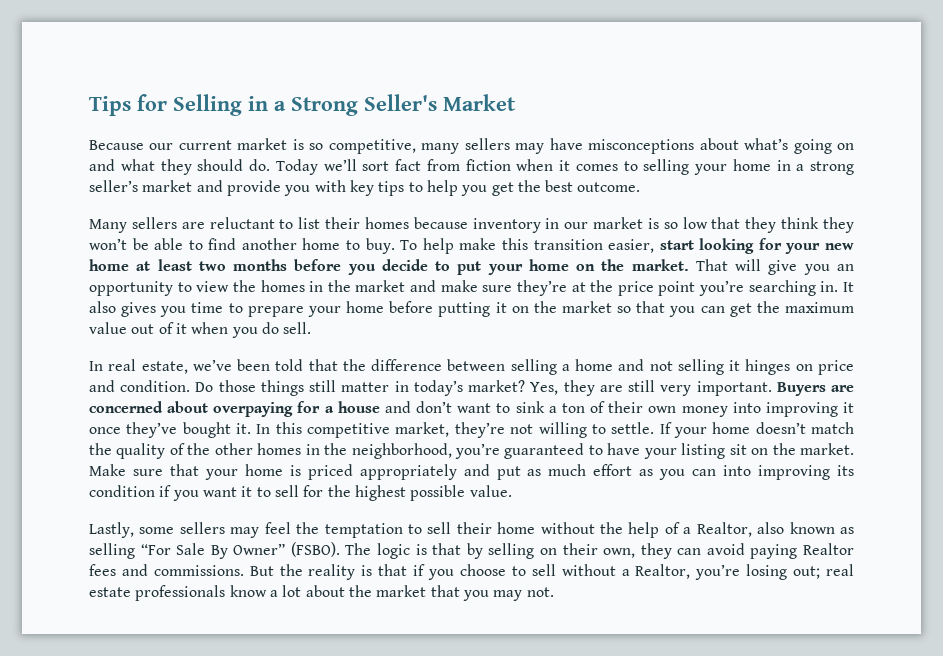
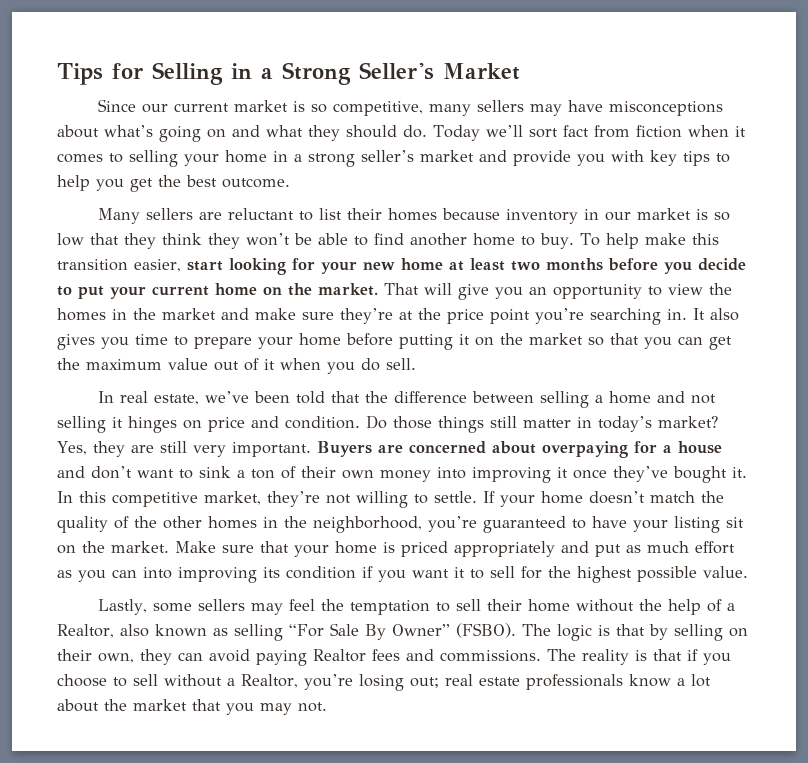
- Because our current market is so competitive, many sellers may have misconceptions about what’s going on and what they should do.
+ Since our current market is so competitive, many sellers may have misconceptions about what’s going on and what they should do.
- To help make this transition easier, start looking for your new home at least two months before you decide to put your home on the market.
+ To help make this transition easier, start looking for your new home at least two months before you decide to put your current home on the market.
- But the reality is that if you choose to sell without a Realtor, you’re losing out; real estate professionals know a lot about the market that you may not.
+ The reality is that if you choose to sell without a Realtor, you’re losing out; real estate professionals know a lot about the market that you may not.

